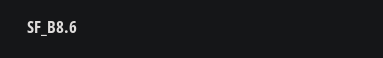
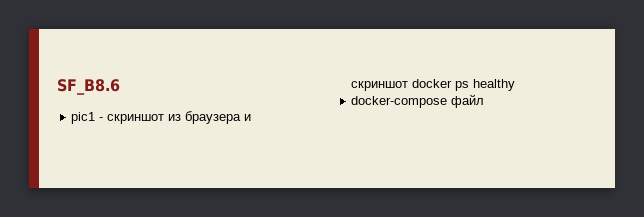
+ pic1 - скриншот из браузера и скриншот docker ps healthy
+ docker-compose файл

